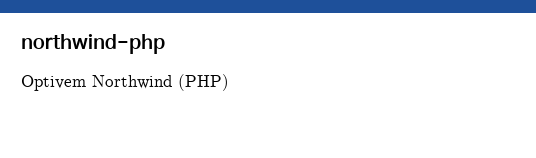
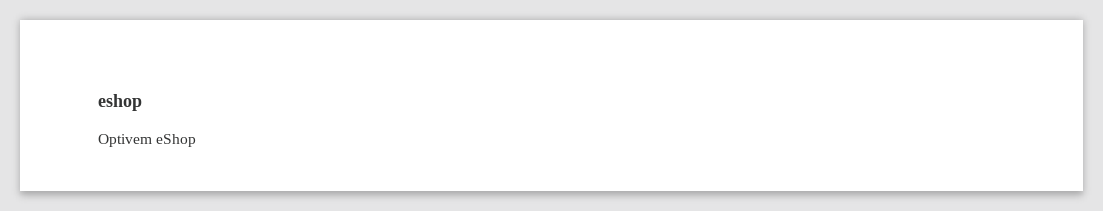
- northwind-php
+ eshop
- Optivem Northwind (PHP)
+ Optivem eShop

